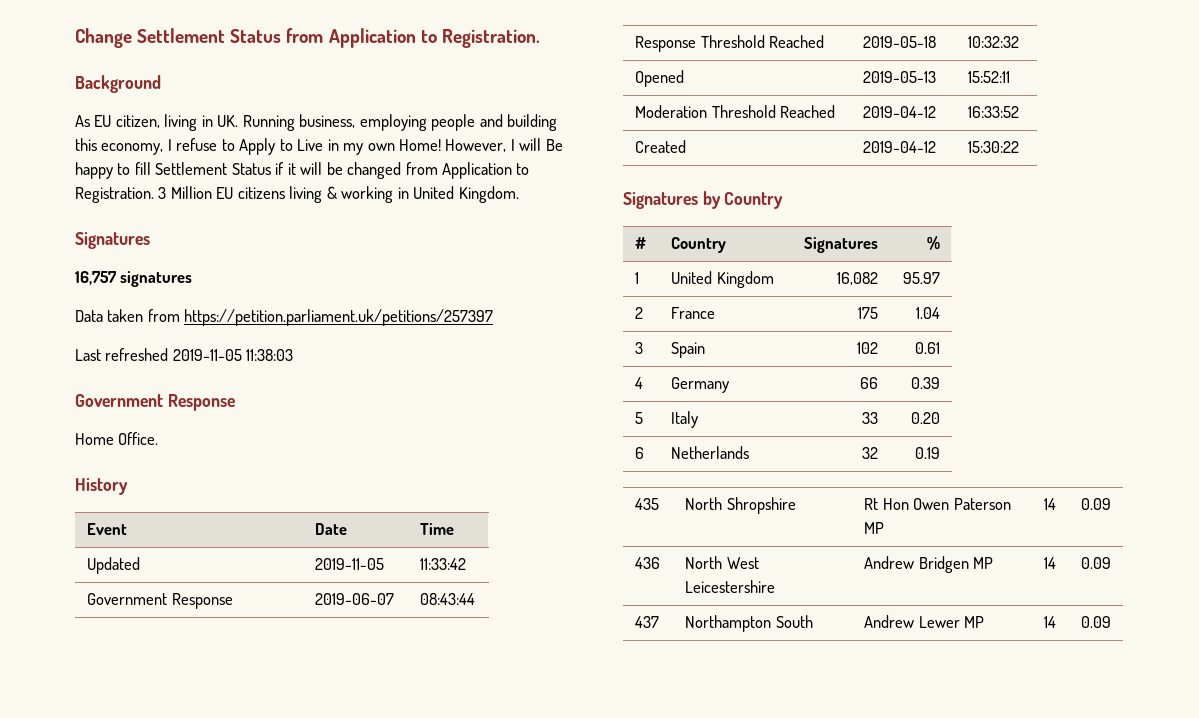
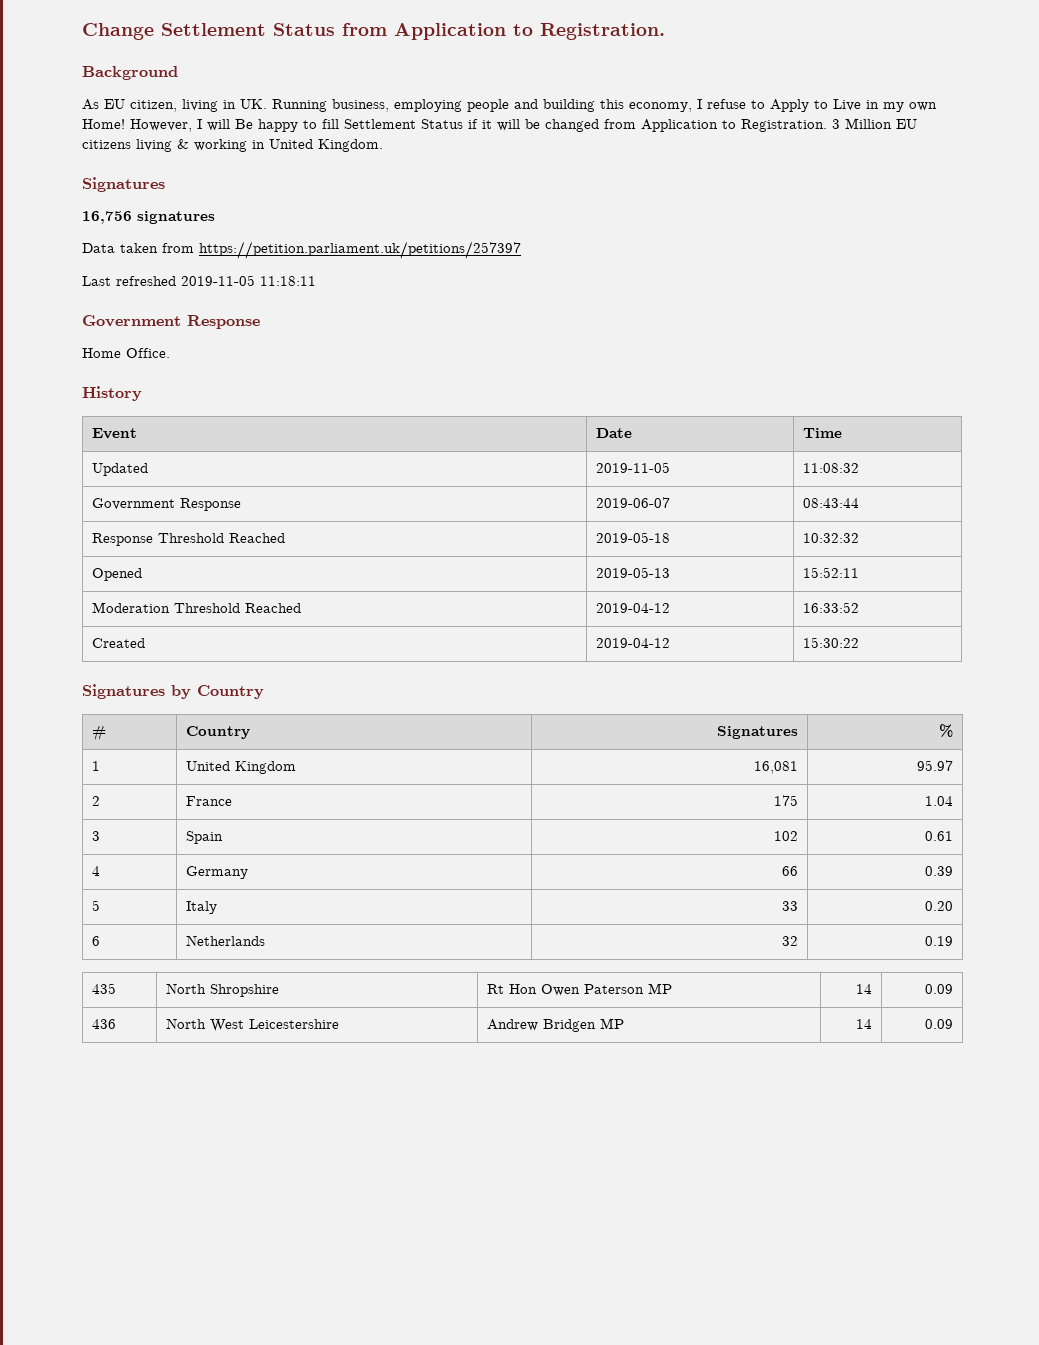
- 16,757 signatures
+ 16,756 signatures
- Last refreshed 2019-11-05 11:38:03
+ Last refreshed 2019-11-05 11:18:11
- Updated | 2019-11-05 | 11:33:42
+ Updated | 2019-11-05 | 11:08:32
- 1 | United Kingdom | 16,082 | 95.97
+ 1 | United Kingdom | 16,081 | 95.97
- 437 | Northampton South | Andrew Lewer MP | 14 | 0.09

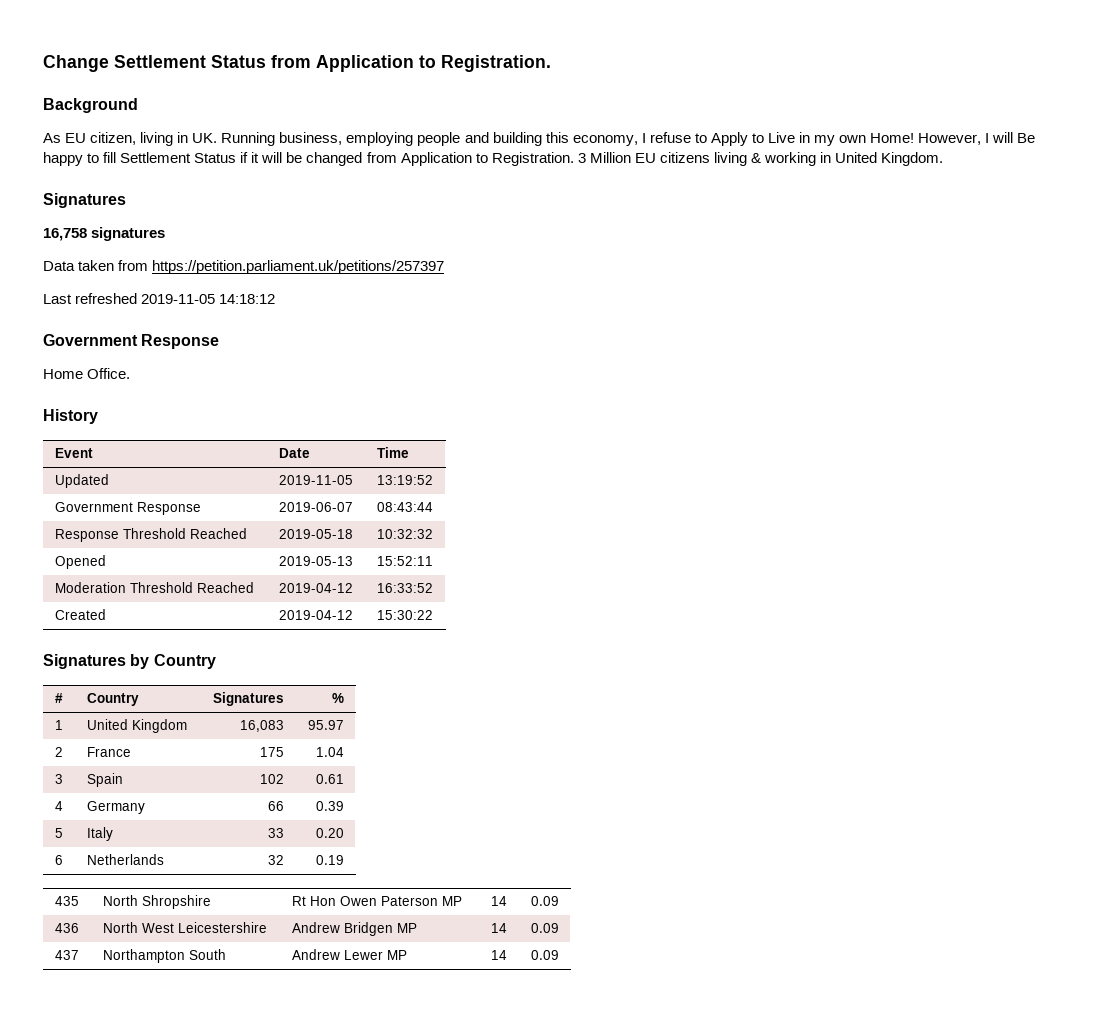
- 16,756 signatures
+ 16,758 signatures
- Last refreshed 2019-11-05 11:18:11
+ Last refreshed 2019-11-05 14:18:12
- Updated | 2019-11-05 | 11:08:32
+ Updated | 2019-11-05 | 13:19:52
- 1 | United Kingdom | 16,081 | 95.97
+ 1 | United Kingdom | 16,083 | 95.97
+ 437 | Northampton South | Andrew Lewer MP | 14 | 0.09

